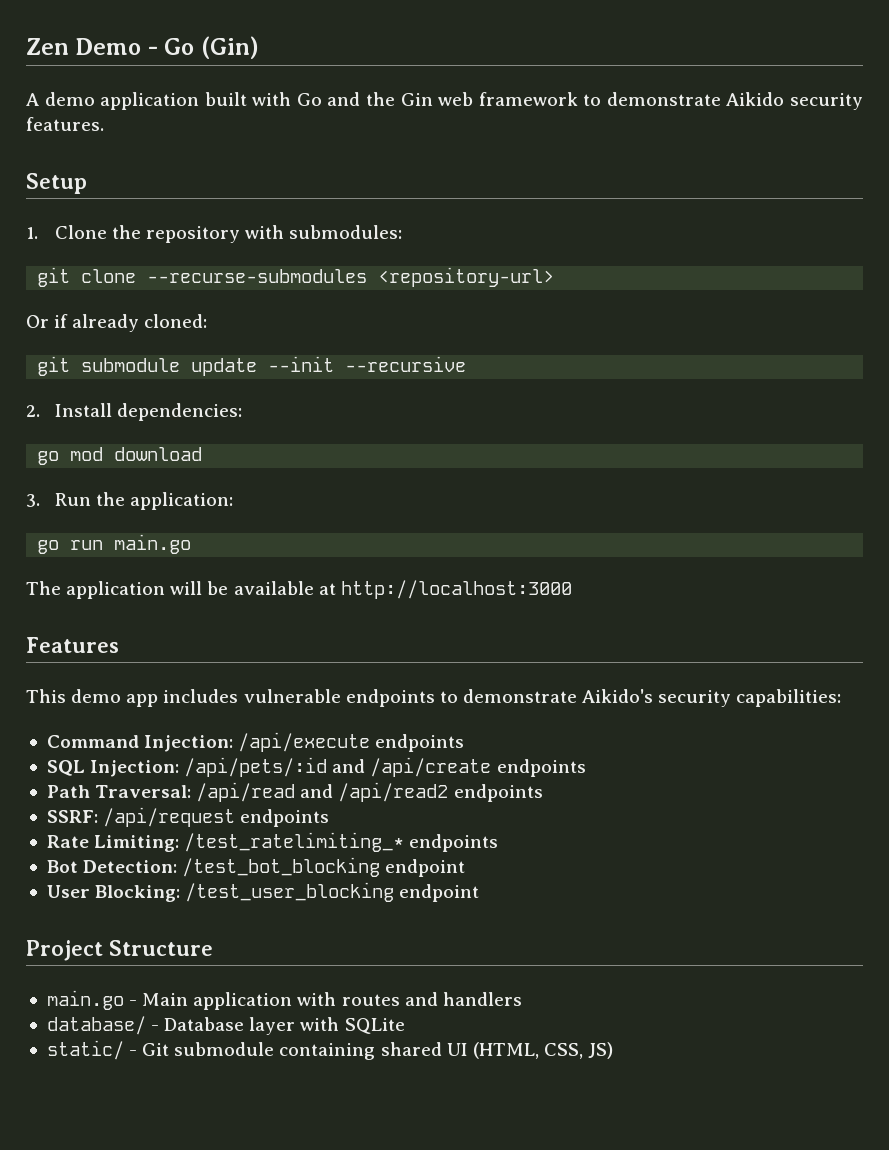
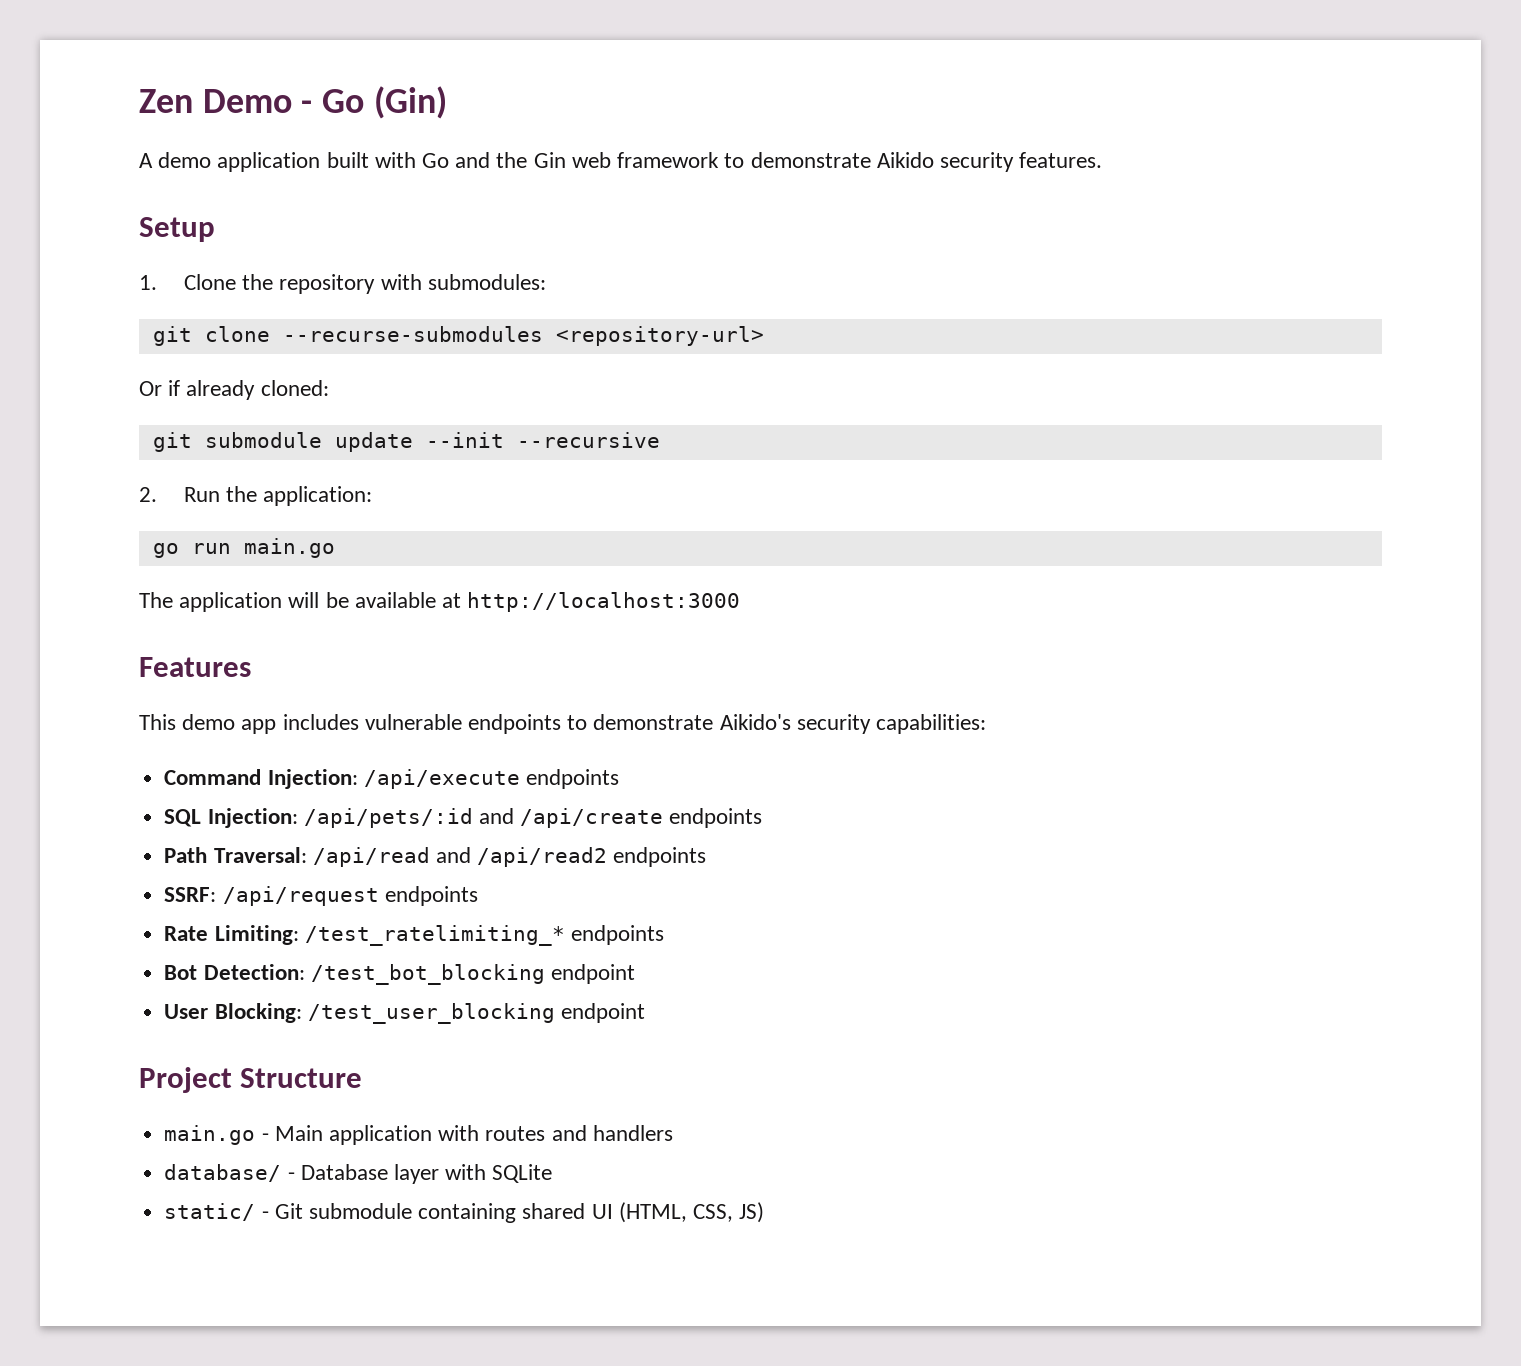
- 2. Install dependencies:
- go mod download
- 3. Run the application:
+ 2. Run the application:

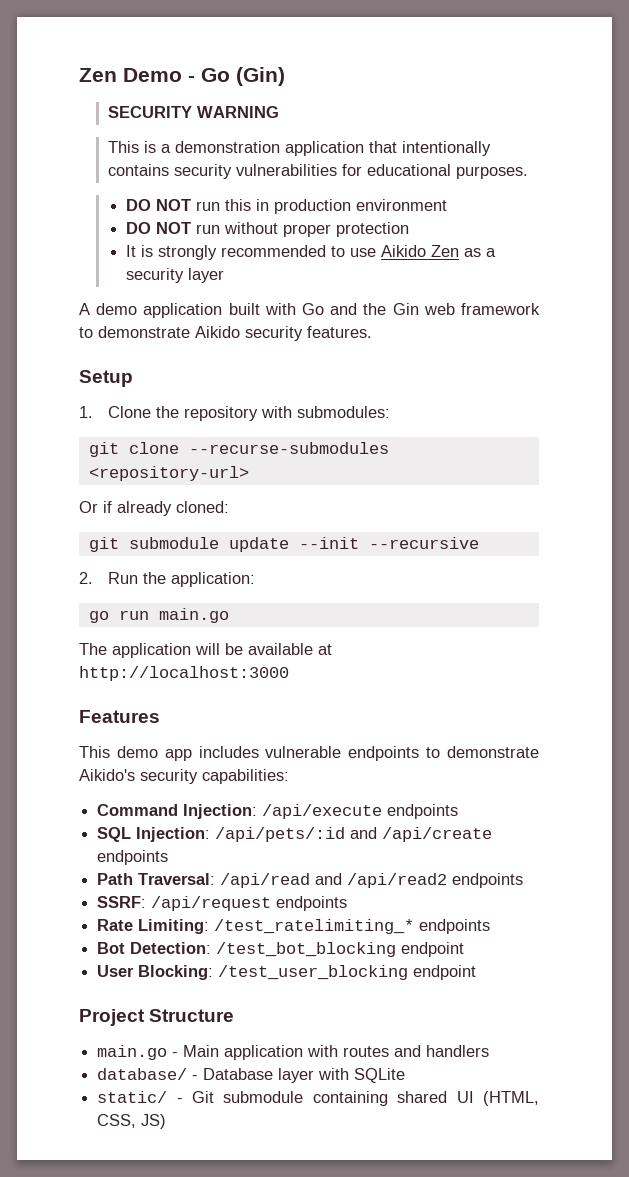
+ SECURITY WARNING
+ This is a demonstration application that intentionally contains security vulnerabilities for educational purposes.
+ DO NOT run this in production environment
+ DO NOT run without proper protection
+ It is strongly recommended to use Aikido Zen as a security layer

